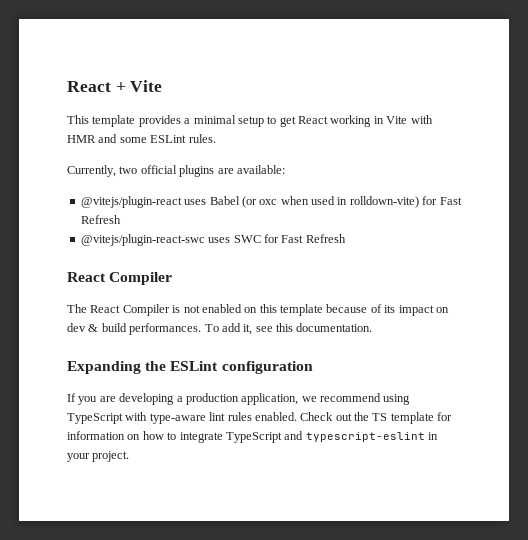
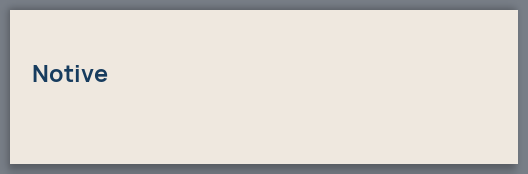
- React + Vite
- This template provides a minimal setup to get React working in Vite with HMR and some ESLint rules.
- Currently, two official plugins are available:
- @vitejs/plugin-react uses Babel (or oxc when used in rolldown-vite) for Fast Refresh
- @vitejs/plugin-react-swc uses SWC for Fast Refresh
- React Compiler
- The React Compiler is not enabled on this template because of its impact on dev & build performances. To add it, see this documentation.
- Expanding the ESLint configuration
- If you are developing a production application, we recommend using TypeScript with type-aware lint rules enabled. Check out the TS template for information on how to integrate TypeScript and typescript-eslint in your project.
+ Notive

